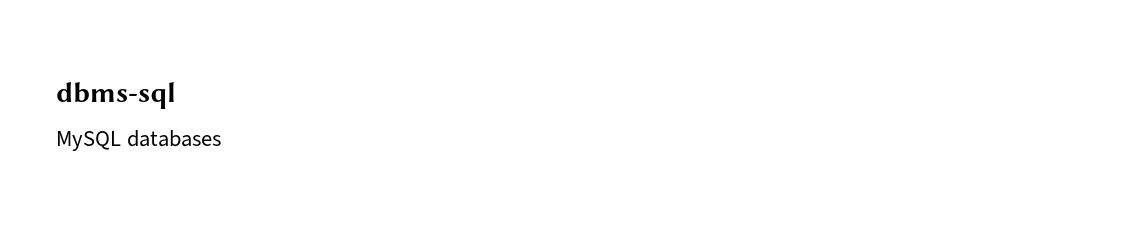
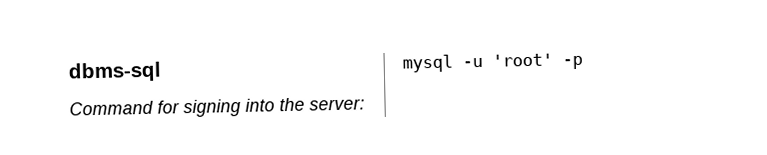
- MySQL databases
+ Command for signing into the server: mysql -u 'root' -p

